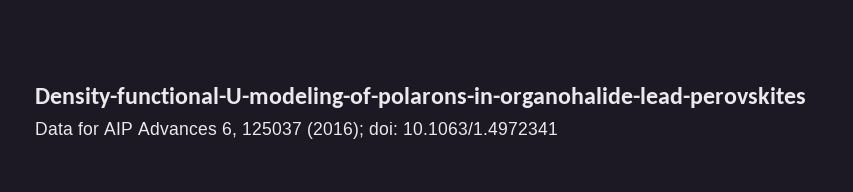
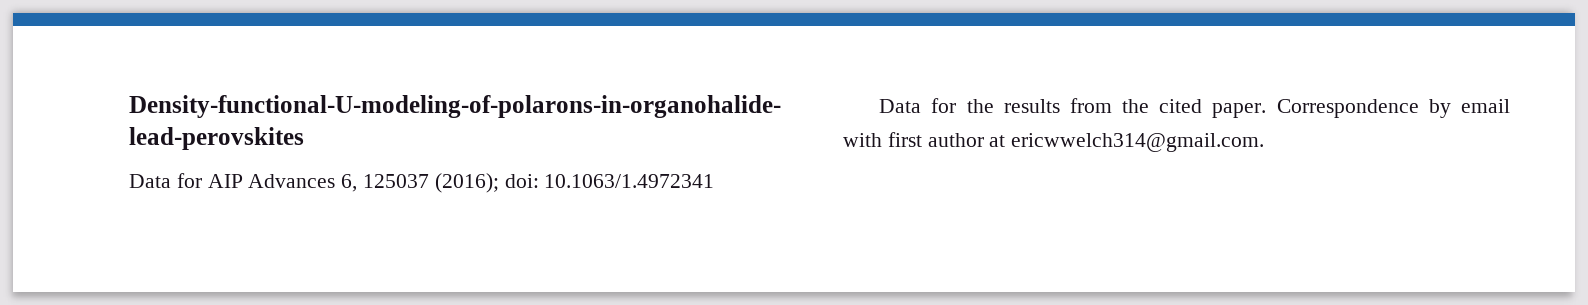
+ Data for the results from the cited paper. Correspondence by email with first author at ericwwelch314@gmail.com.

